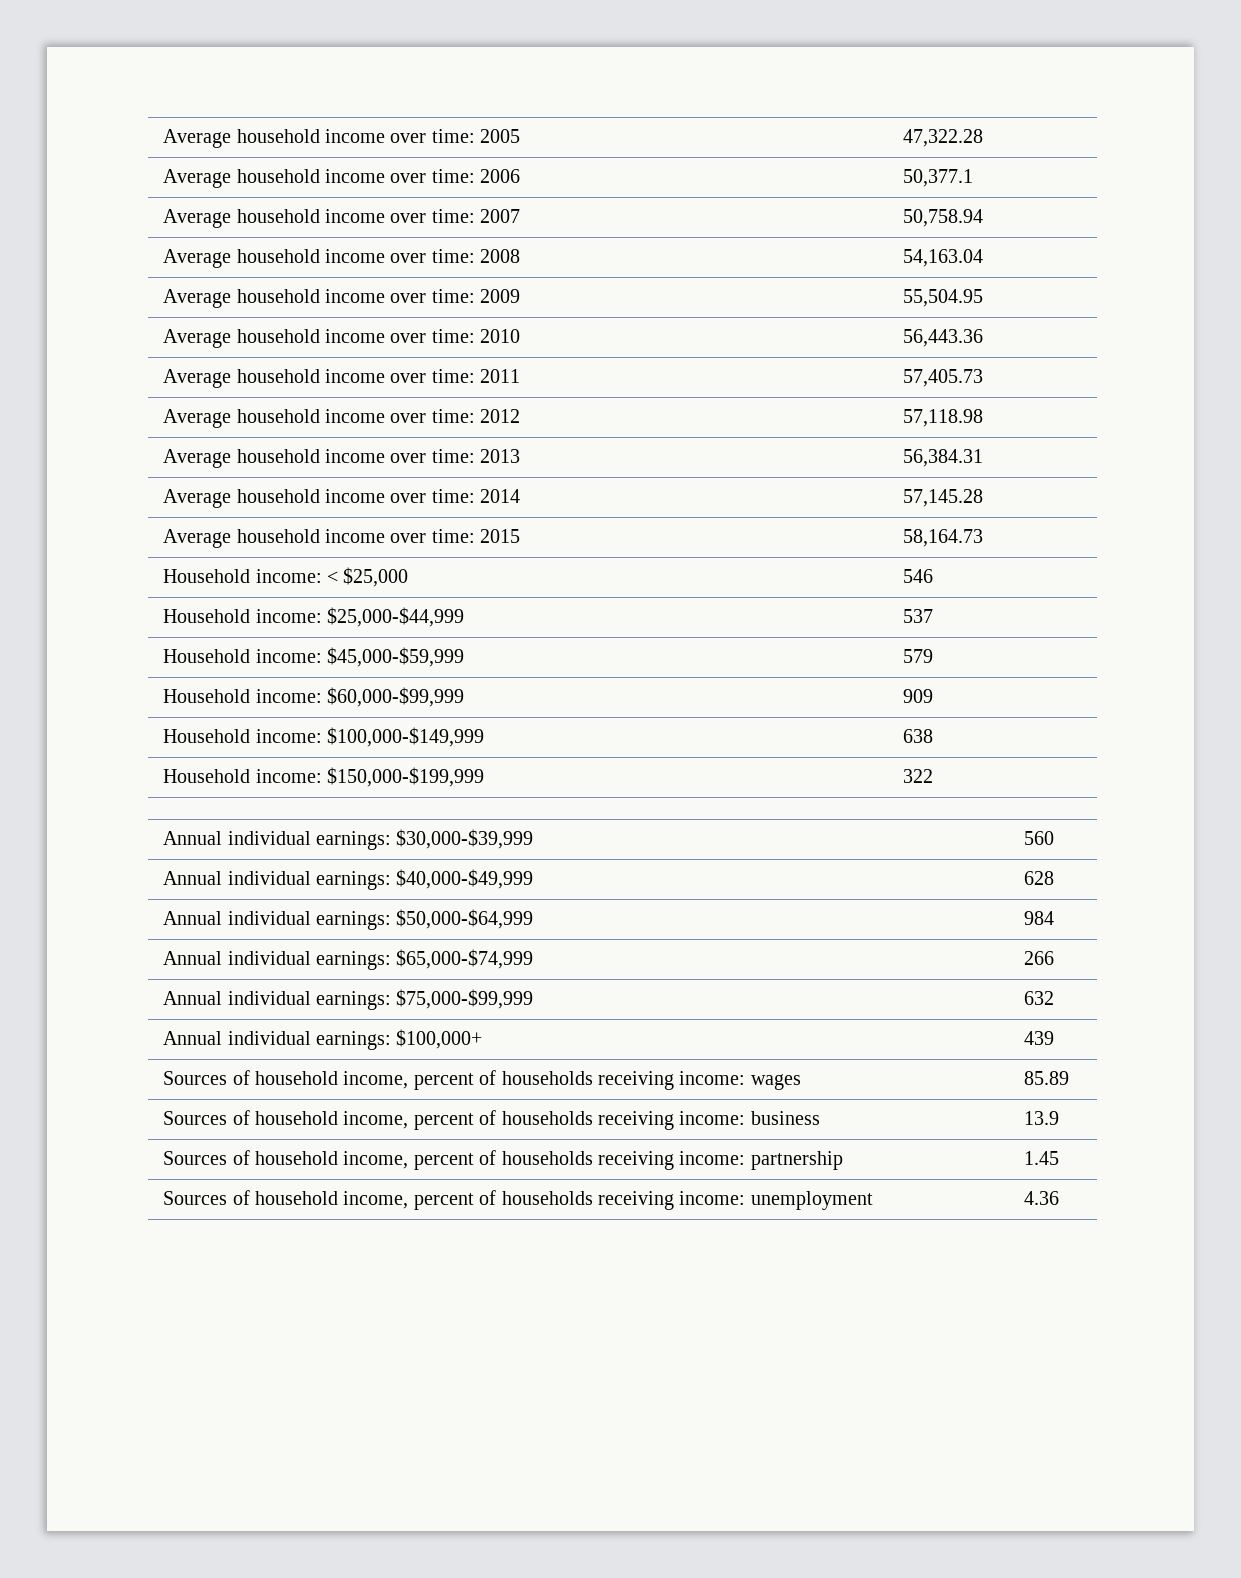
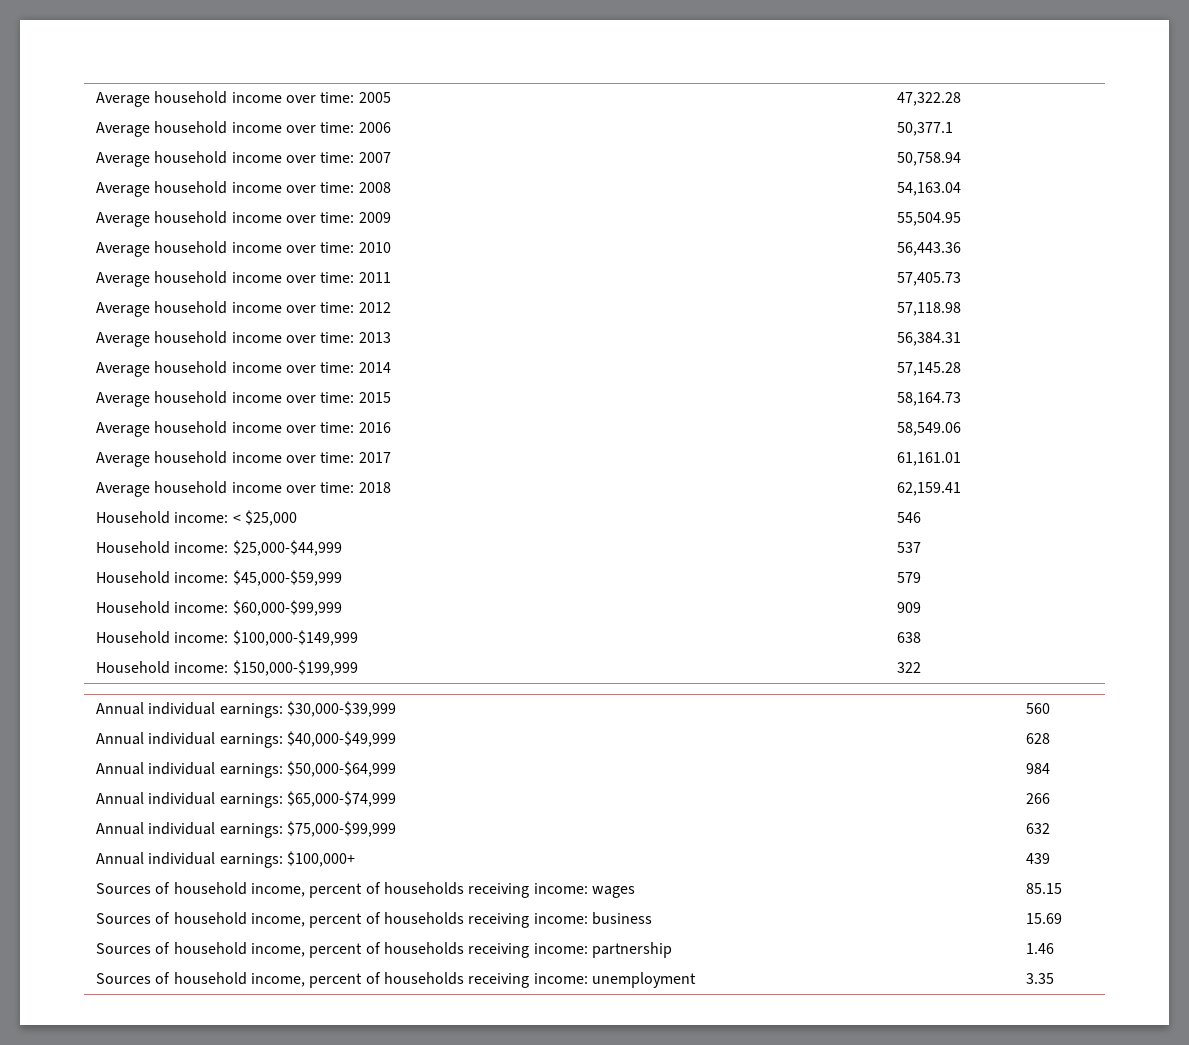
+ Average household income over time: 2016 | 58,549.06
+ Average household income over time: 2017 | 61,161.01
+ Average household income over time: 2018 | 62,159.41
- Sources of household income, percent of households receiving income: wages | 85.89
+ Sources of household income, percent of households receiving income: wages | 85.15
- Sources of household income, percent of households receiving income: business | 13.9
+ Sources of household income, percent of households receiving income: business | 15.69
- Sources of household income, percent of households receiving income: partnership | 1.45
+ Sources of household income, percent of households receiving income: partnership | 1.46
- Sources of household income, percent of households receiving income: unemployment | 4.36
+ Sources of household income, percent of households receiving income: unemployment | 3.35

